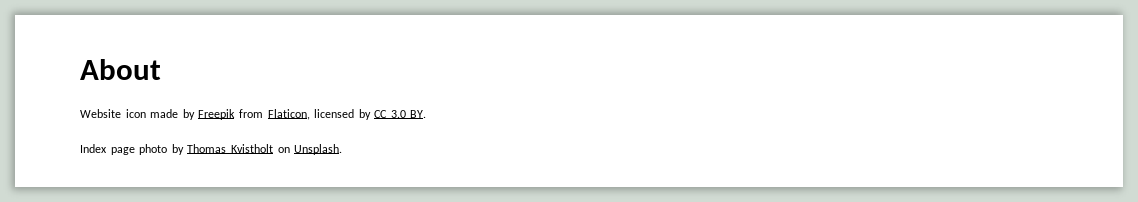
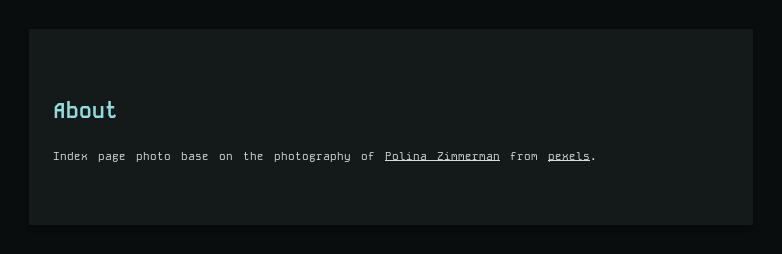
- Website icon made by Freepik from Flaticon, licensed by CC 3.0 BY.
- Index page photo by Thomas Kvistholt on Unsplash.
+ Index page photo base on the photography of Polina Zimmerman from pexels.

